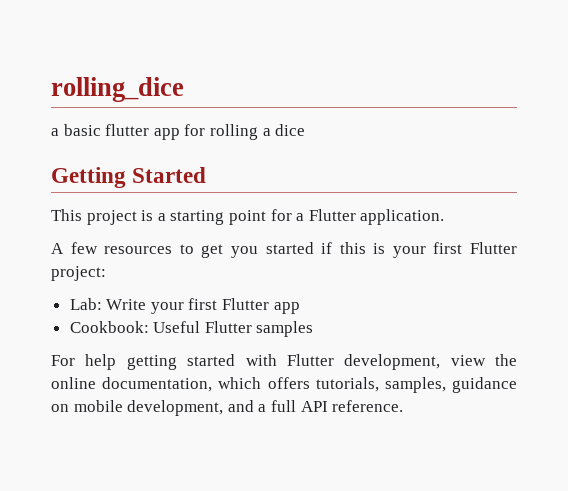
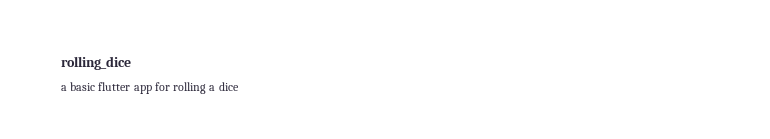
- Getting Started
- This project is a starting point for a Flutter application.
- A few resources to get you started if this is your first Flutter project:
- Lab: Write your first Flutter app
- Cookbook: Useful Flutter samples
- For help getting started with Flutter development, view the online documentation, which offers tutorials, samples, guidance on mobile development, and a full API reference.

